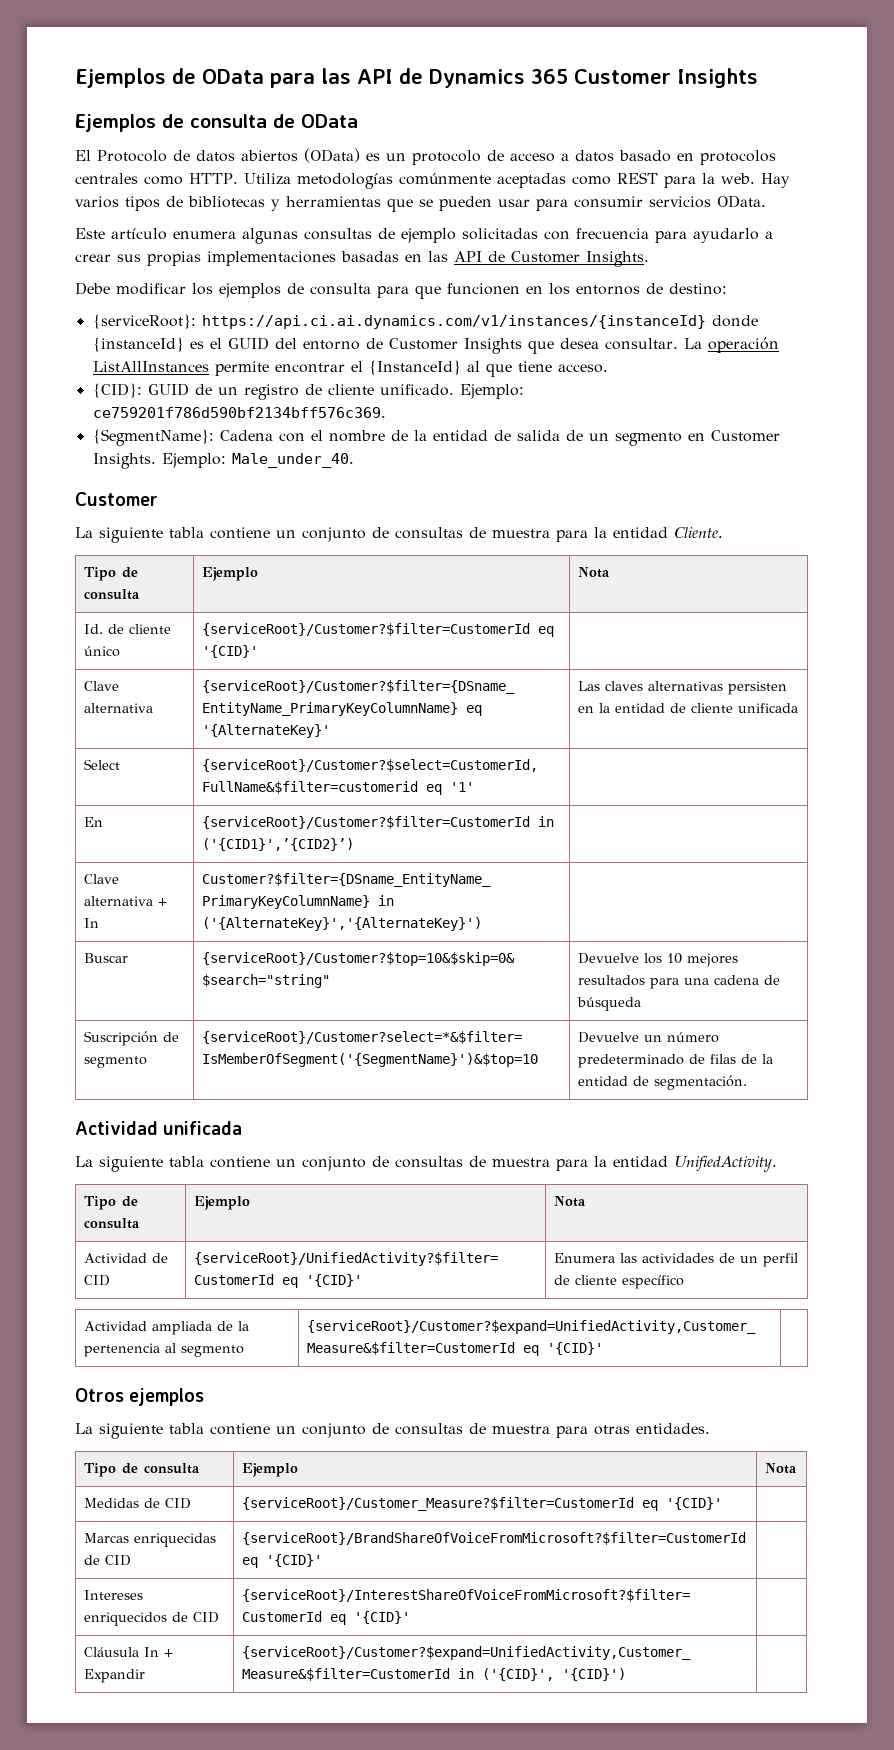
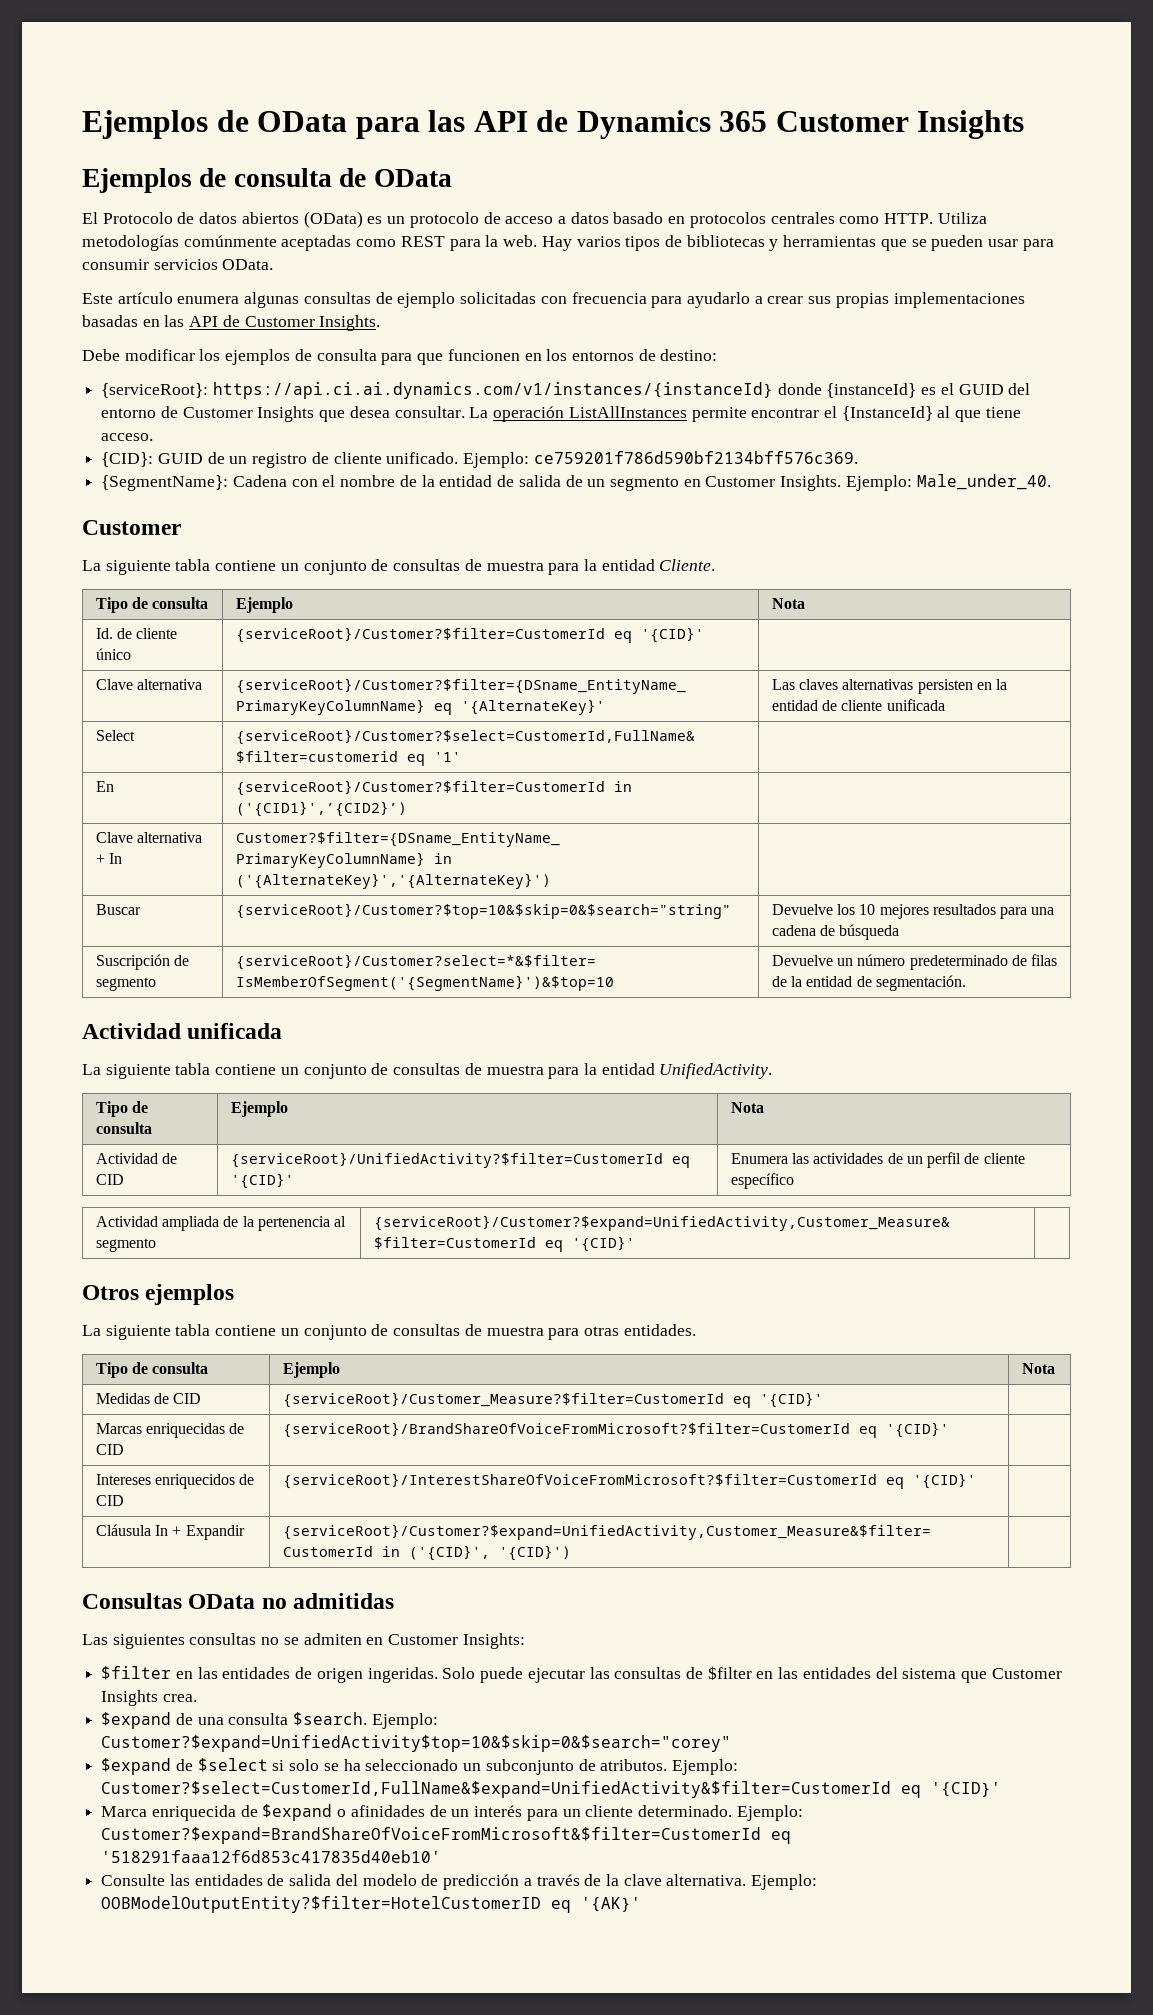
+ Consultas OData no admitidas
+ Las siguientes consultas no se admiten en Customer Insights:
+ $filter en las entidades de origen ingeridas. Solo puede ejecutar las consultas de $filter en las entidades del sistema que Customer Insights crea.
+ $expand de una consulta $search. Ejemplo: Customer?$expand=UnifiedActivity$top=10&$skip=0&$search="corey"
+ $expand de $select si solo se ha seleccionado un subconjunto de atributos. Ejemplo: Customer?$select=CustomerId,FullName&$expand=UnifiedActivity&$filter=CustomerId eq '{CID}'
+ Marca enriquecida de $expand o afinidades de un interés para un cliente determinado. Ejemplo: Customer?$expand=BrandShareOfVoiceFromMicrosoft&$filter=CustomerId eq '518291faaa12f6d853c417835d40eb10'
+ Consulte las entidades de salida del modelo de predicción a través de la clave alternativa. Ejemplo: OOBModelOutputEntity?$filter=HotelCustomerID eq '{AK}'

